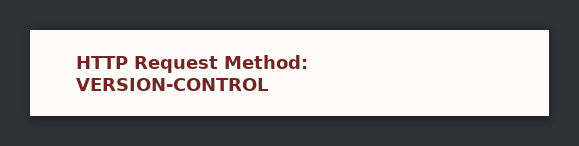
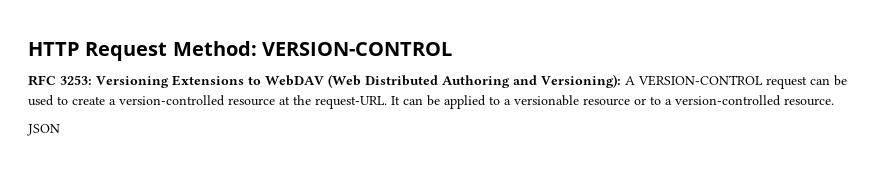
+ RFC 3253: Versioning Extensions to WebDAV (Web Distributed Authoring and Versioning): A VERSION-CONTROL request can be used to create a version-controlled resource at the request-URL. It can be applied to a versionable resource or to a version-controlled resource.
+ JSON

